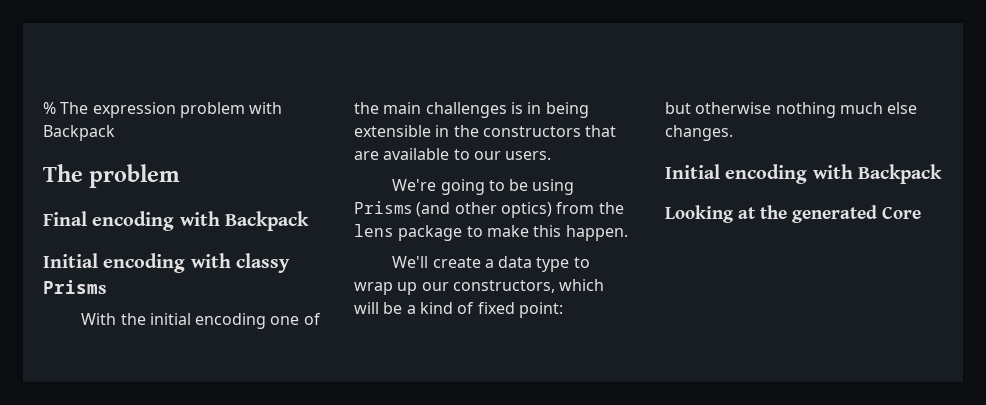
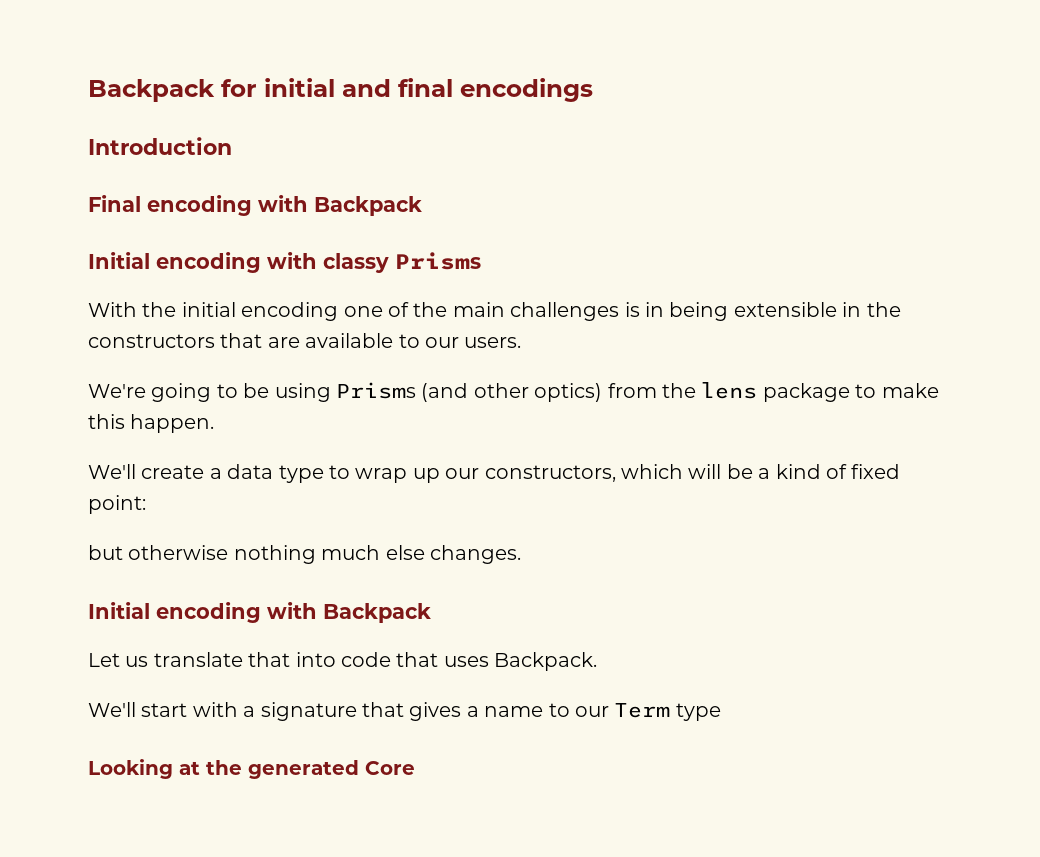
- % The expression problem with Backpack
- The problem
+ Backpack for initial and final encodings
+ Introduction
+ Let us translate that into code that uses Backpack.
+ We'll start with a signature that gives a name to our Term type

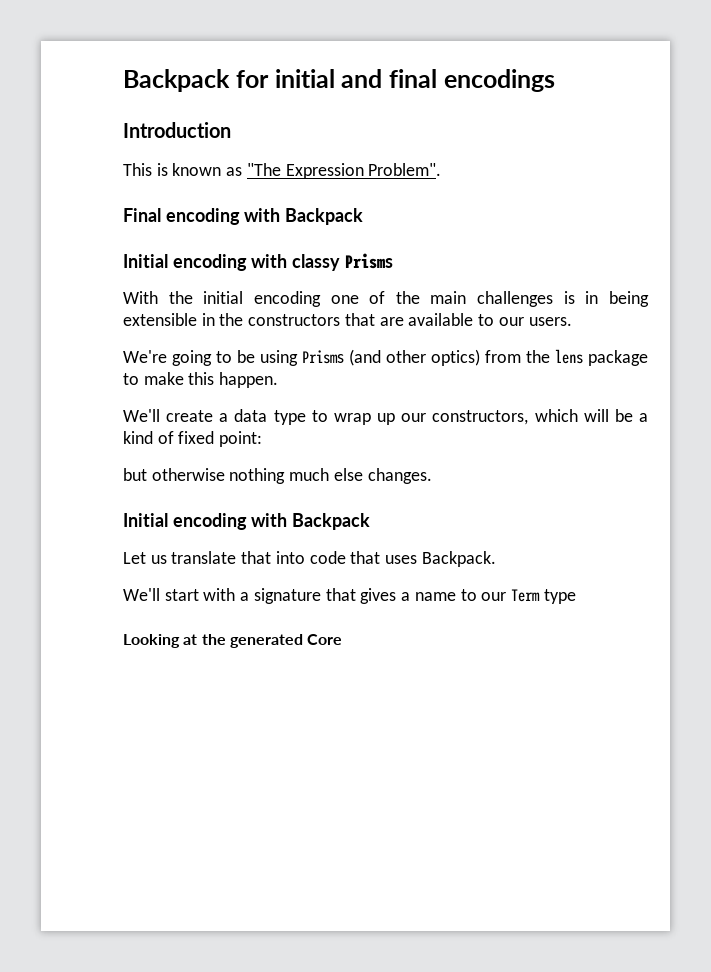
+ This is known as "The Expression Problem".

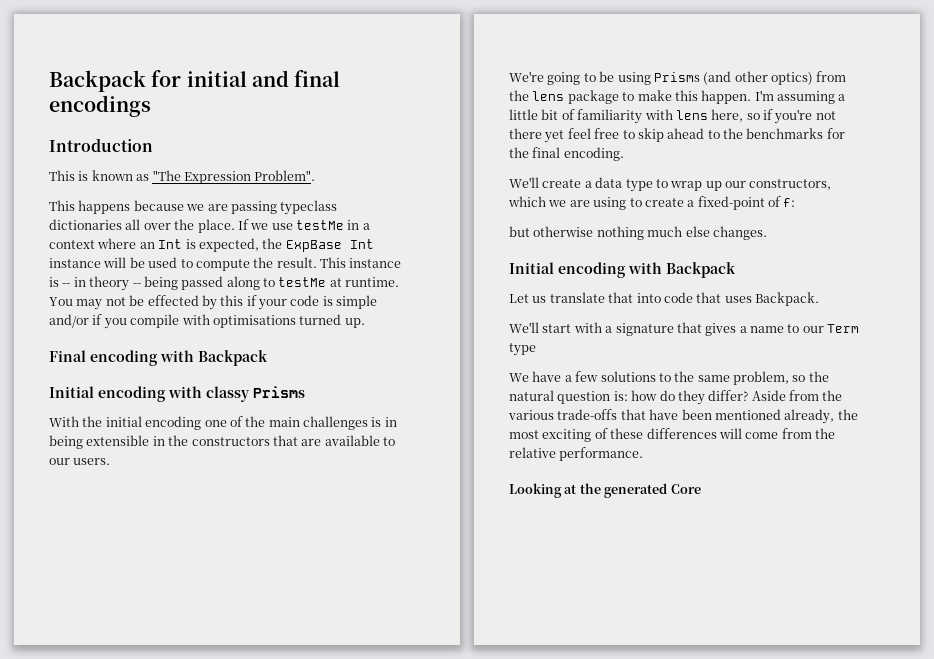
+ This happens because we are passing typeclass dictionaries all over the place. If we use testMe in a context where an Int is expected, the ExpBase Int instance will be used to compute the result. This instance is -- in theory -- being passed along to testMe at runtime. You may not be effected by this if your code is simple and/or if you compile with optimisations turned up.
+ I'm assuming a little bit of familiarity with lens here, so if you're not there yet feel free to skip ahead to the benchmarks for the final encoding.
- We'll create a data type to wrap up our constructors, which will be a kind of fixed point:
+ We'll create a data type to wrap up our constructors, which we are using to create a fixed-point of f:
+ We have a few solutions to the same problem, so the natural question is: how do they differ? Aside from the various trade-offs that have been mentioned already, the most exciting of these differences will come from the relative performance.

